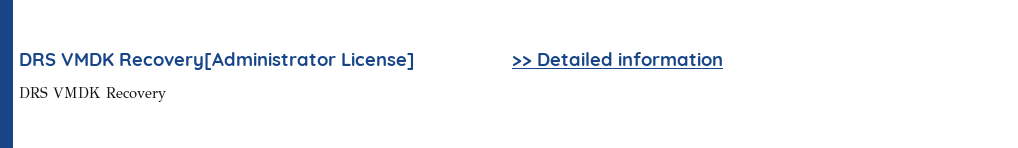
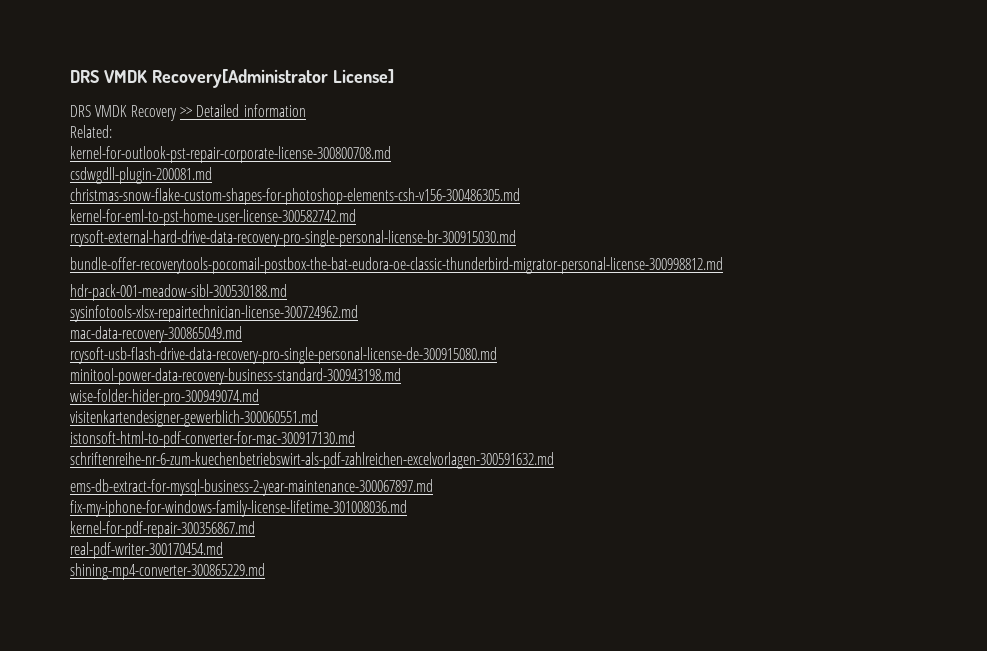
- DRS VMDK Recovery
- >> Detailed information
+ DRS VMDK Recovery >> Detailed information
+ Related:
+ kernel-for-outlook-pst-repair-corporate-license-300800708.md
+ csdwgdll-plugin-200081.md
+ christmas-snow-flake-custom-shapes-for-photoshop-elements-csh-v156-300486305.md
+ kernel-for-eml-to-pst-home-user-license-300582742.md
+ rcysoft-external-hard-drive-data-recovery-pro-single-personal-license-br-300915030.md
+ bundle-offer-recoverytools-pocomail-postbox-the-bat-eudora-oe-classic-thunderbird-migrator-personal-license-300998812.md
+ hdr-pack-001-meadow-sibl-300530188.md
+ sysinfotools-xlsx-repairtechnician-license-300724962.md
+ mac-data-recovery-300865049.md
+ rcysoft-usb-flash-drive-data-recovery-pro-single-personal-license-de-300915080.md
+ minitool-power-data-recovery-business-standard-300943198.md
+ wise-folder-hider-pro-300949074.md
+ visitenkartendesigner-gewerblich-300060551.md
+ istonsoft-html-to-pdf-converter-for-mac-300917130.md
+ schriftenreihe-nr-6-zum-kuechenbetriebswirt-als-pdf-zahlreichen-excelvorlagen-300591632.md
+ ems-db-extract-for-mysql-business-2-year-maintenance-300067897.md
+ fix-my-iphone-for-windows-family-license-lifetime-301008036.md
+ kernel-for-pdf-repair-300356867.md
+ real-pdf-writer-300170454.md
+ shining-mp4-converter-300865229.md

